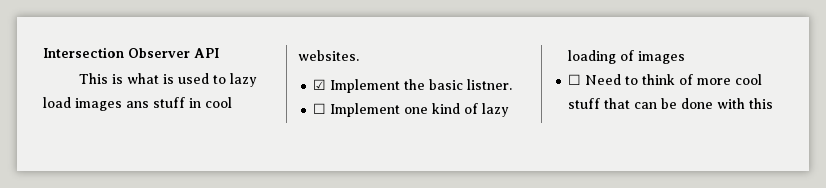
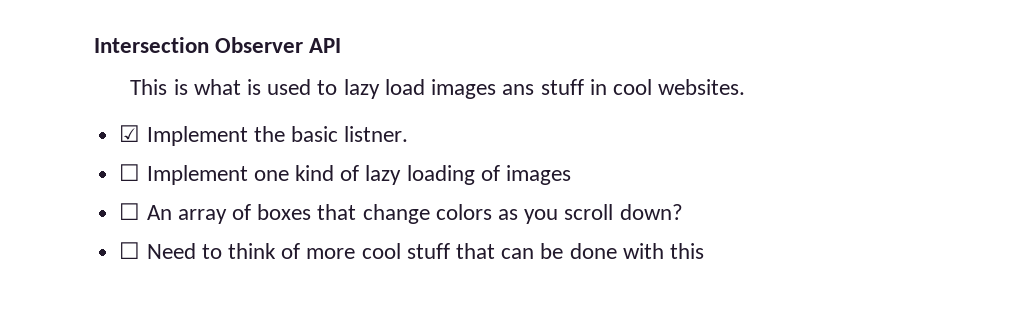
+ ☐ An array of boxes that change colors as you scroll down?

